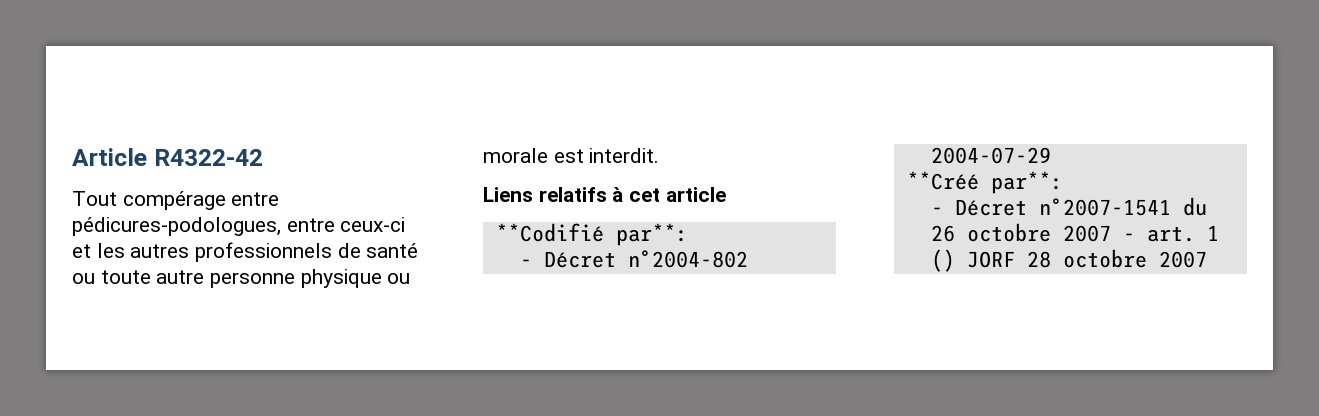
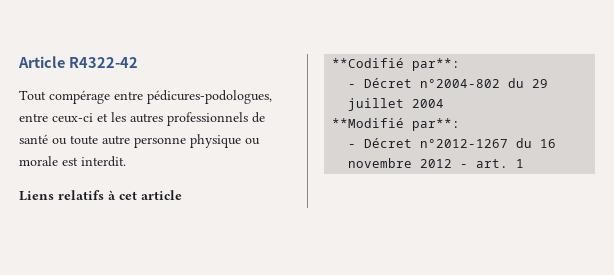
- - Décret n°2004-802 2004-07-29
- **Créé par**:
- - Décret n°2007-1541 du 26 octobre 2007 - art. 1 () JORF 28 octobre 2007
+ - Décret n°2004-802 du 29 juillet 2004
+ **Modifié par**:
+ - Décret n°2012-1267 du 16 novembre 2012 - art. 1

